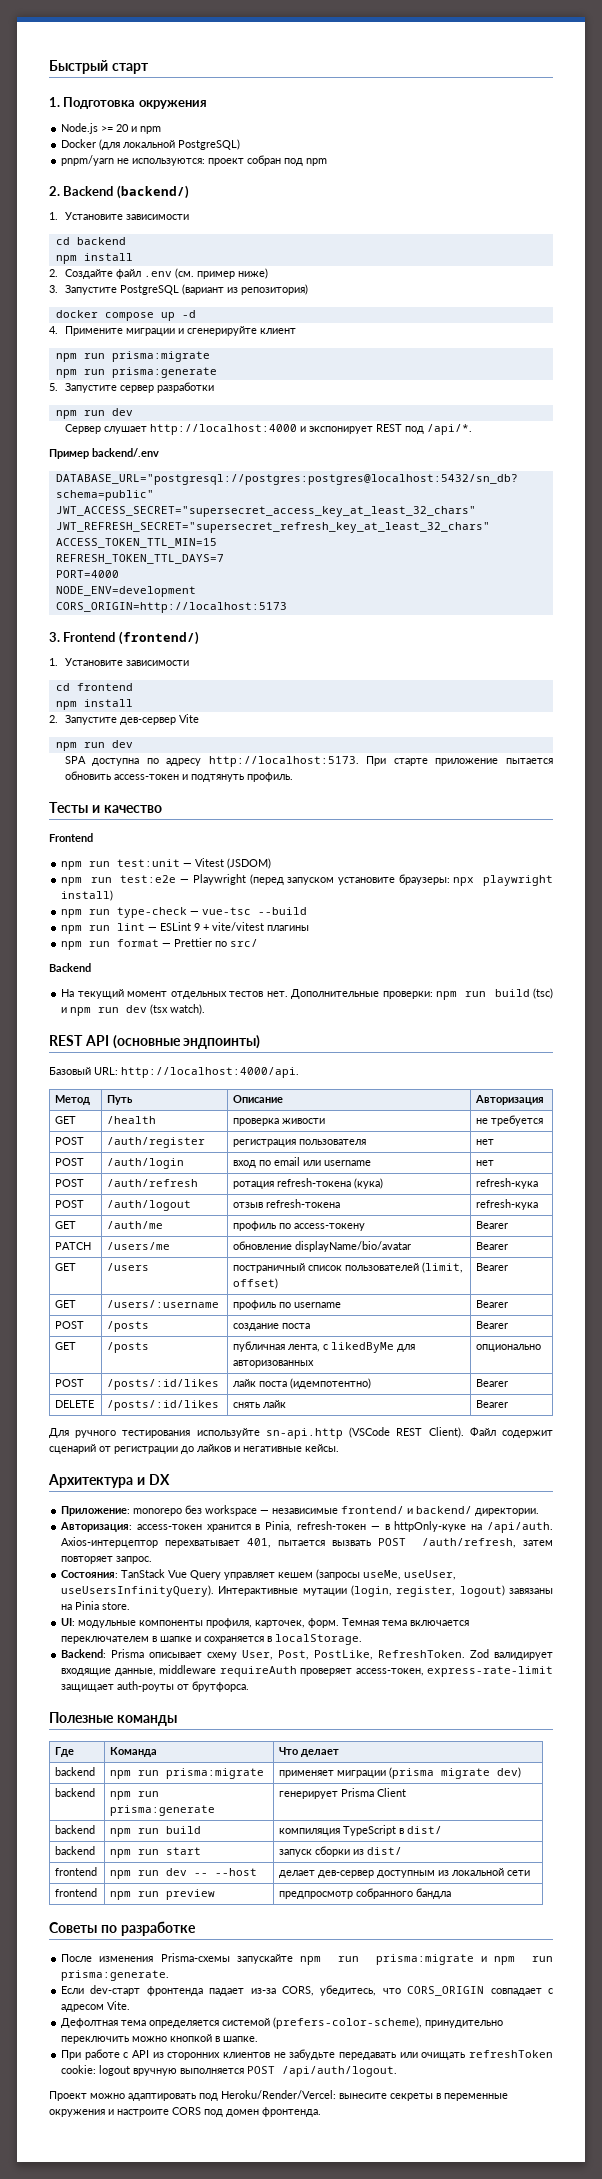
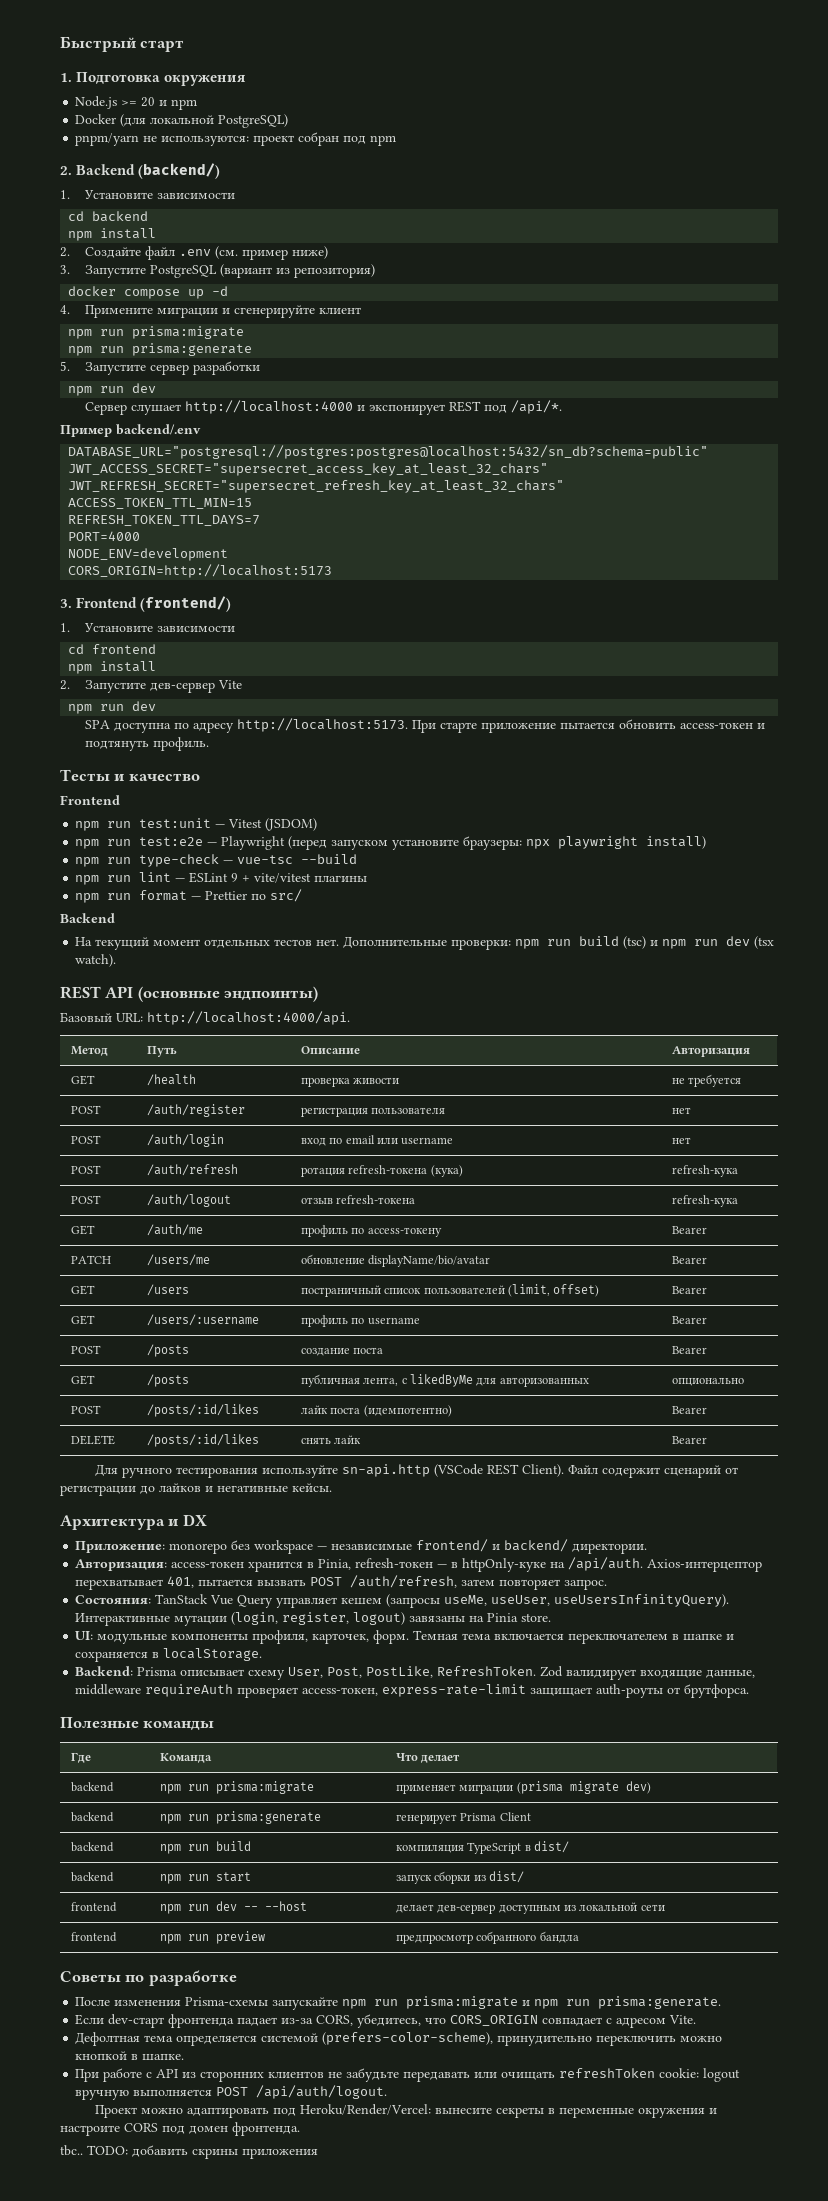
+ tbc.. TODO: добавить скрины приложения

